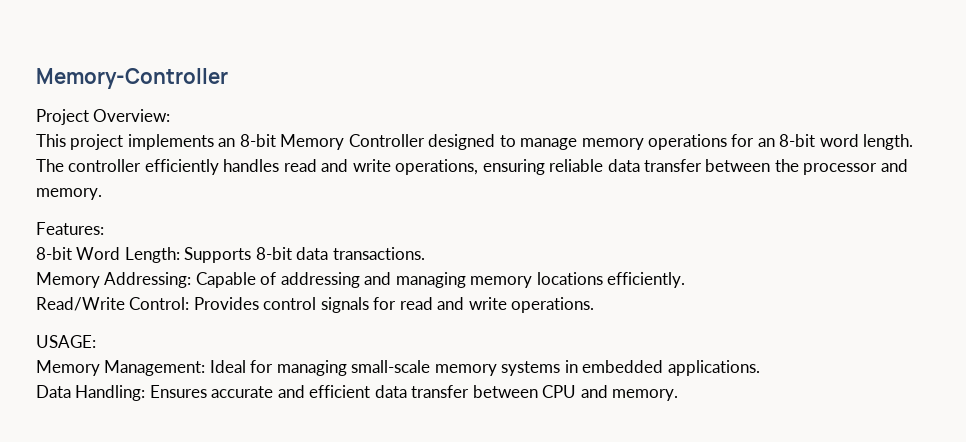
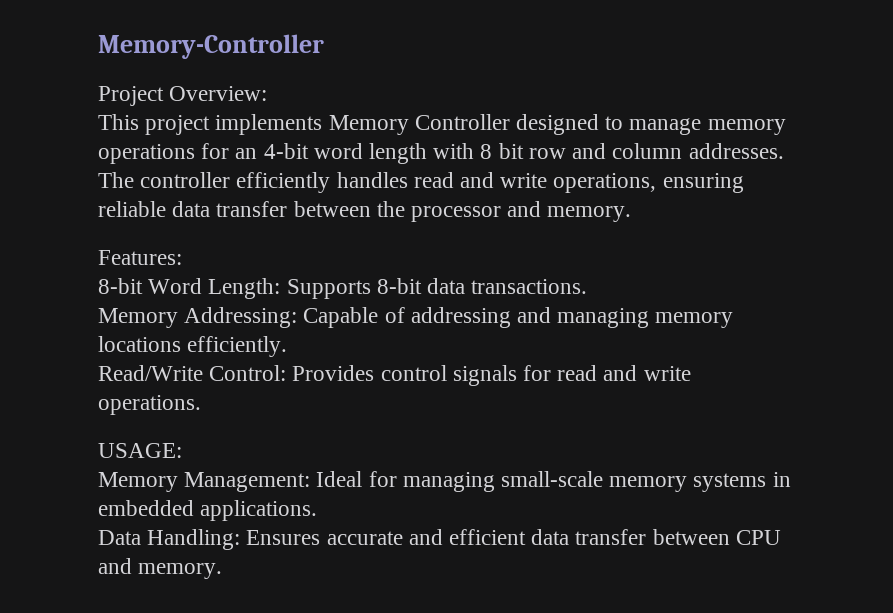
- This project implements an 8-bit Memory Controller designed to manage memory operations for an 8-bit word length.
+ This project implements Memory Controller designed to manage memory operations for an 4-bit word length with 8 bit row and column addresses.

